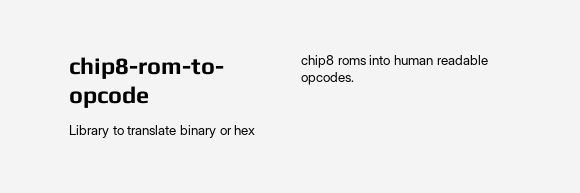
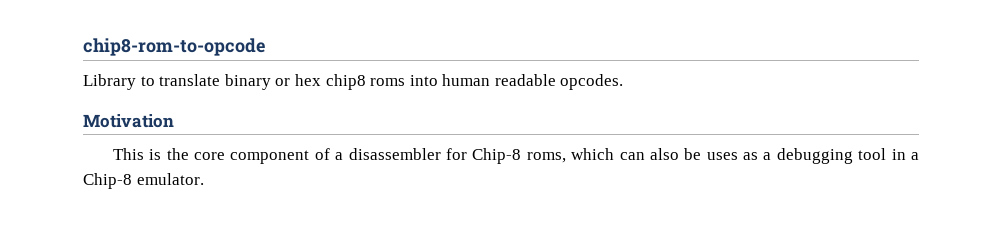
+ Motivation
+ This is the core component of a disassembler for Chip-8 roms, which can also be uses as a debugging tool in a Chip-8 emulator.

